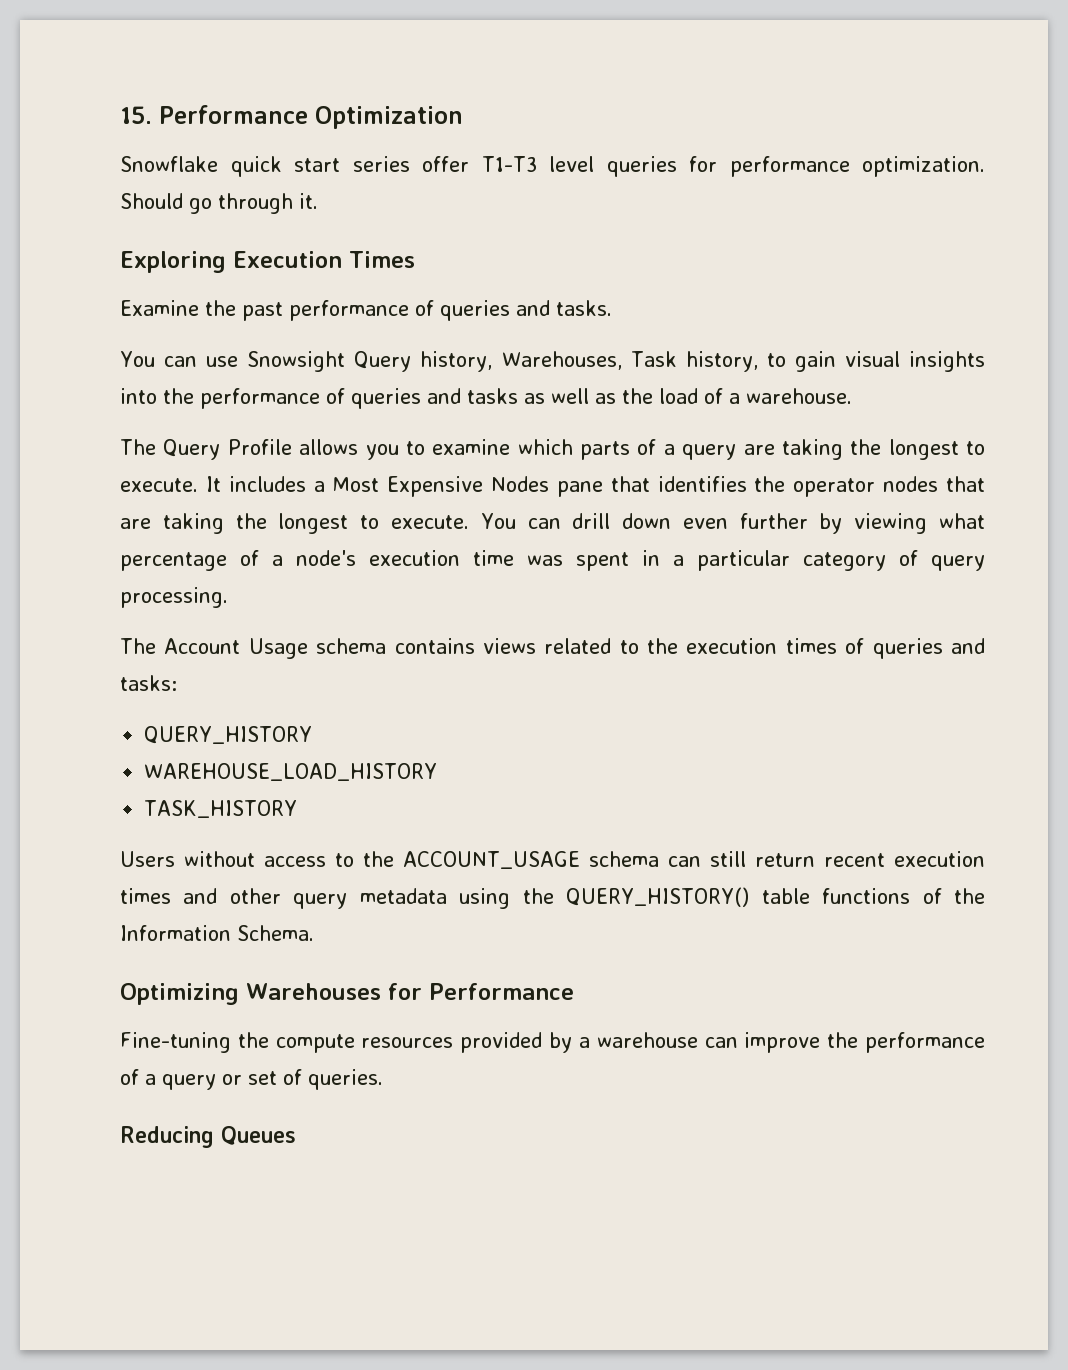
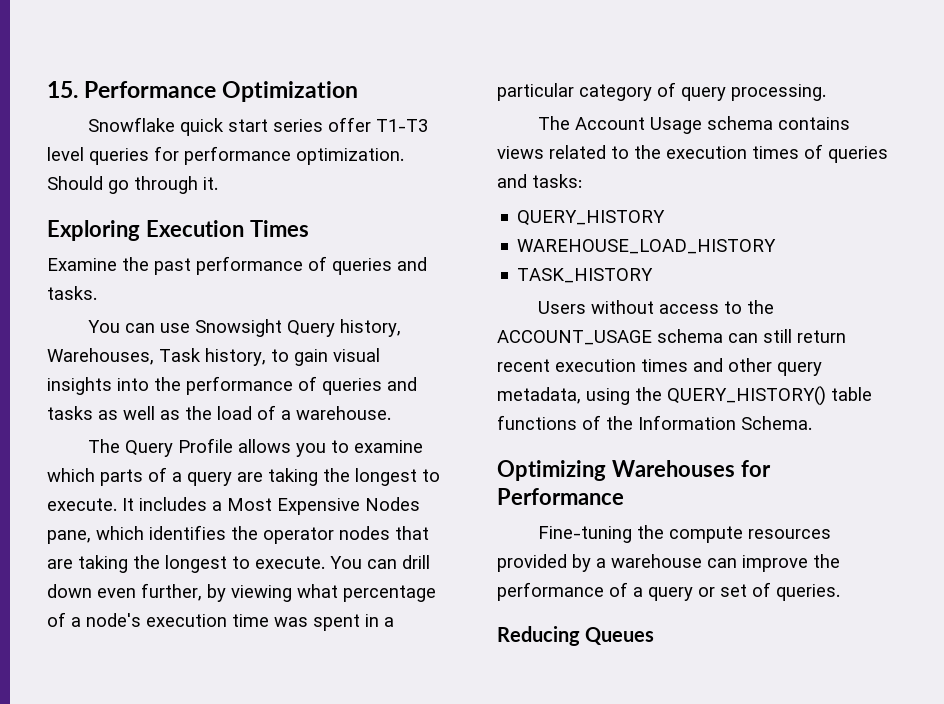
- It includes a Most Expensive Nodes pane that identifies the operator nodes that are taking the longest to execute.
+ It includes a Most Expensive Nodes pane, which identifies the operator nodes that are taking the longest to execute.
- You can drill down even further by viewing what percentage of a node's execution time was spent in a particular category of query processing.
+ You can drill down even further, by viewing what percentage of a node's execution time was spent in a particular category of query processing.
- Users without access to the ACCOUNT_USAGE schema can still return recent execution times and other query metadata using the QUERY_HISTORY() table functions of the Information Schema.
+ Users without access to the ACCOUNT_USAGE schema can still return recent execution times and other query metadata, using the QUERY_HISTORY() table functions of the Information Schema.

